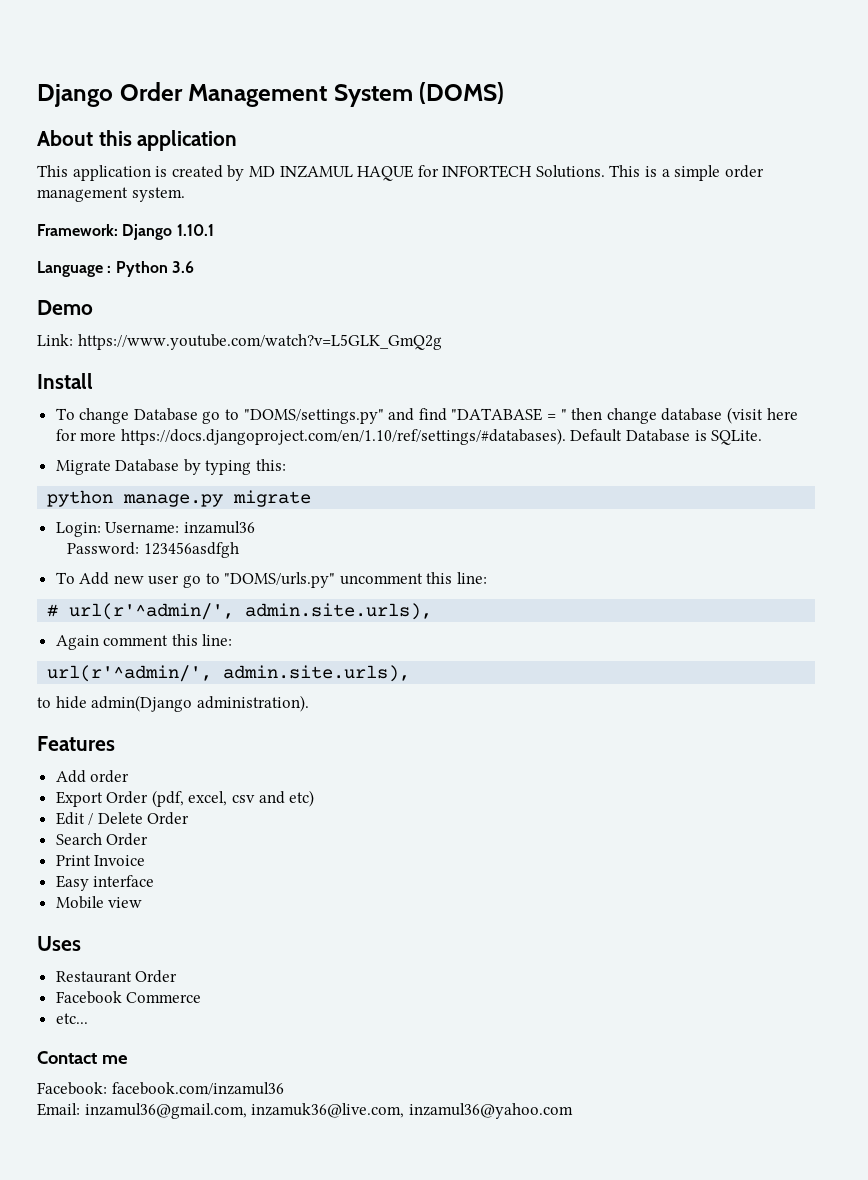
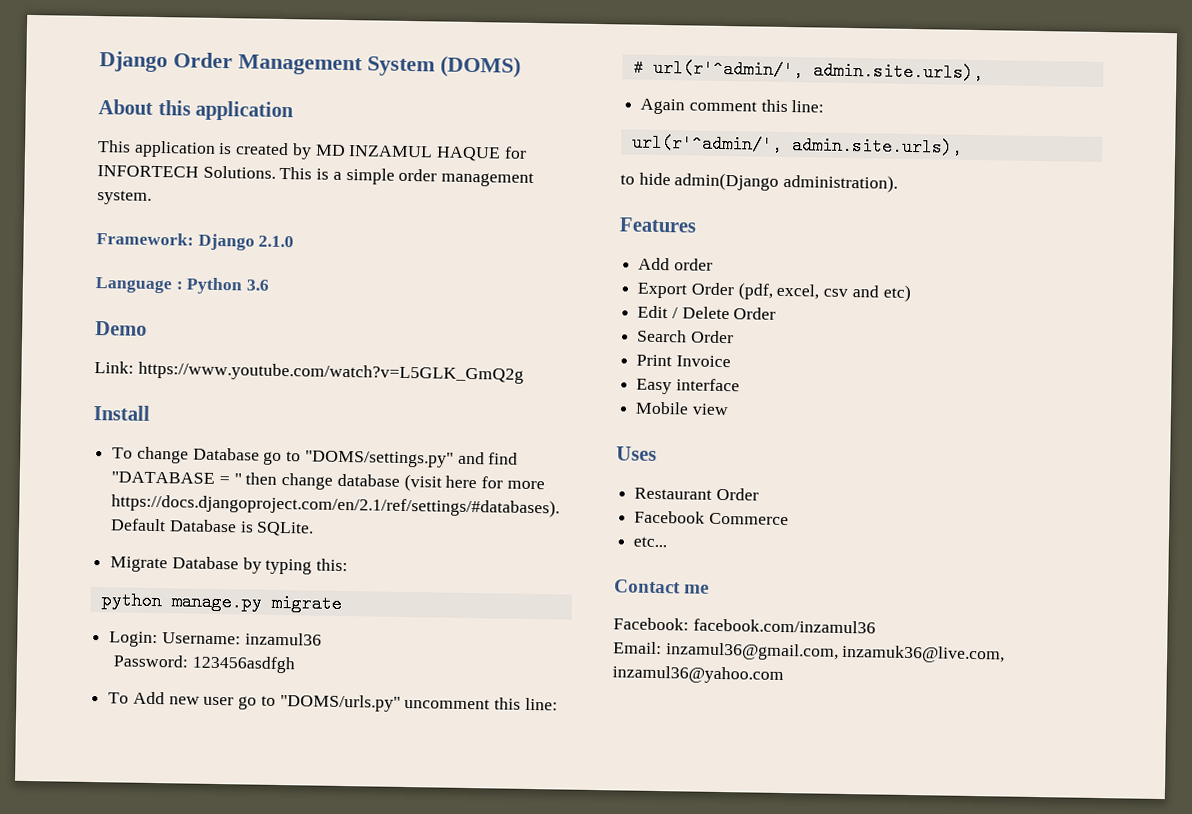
- Framework: Django 1.10.1
+ Framework: Django 2.1.0
- To change Database go to "DOMS/settings.py" and find "DATABASE = " then change database (visit here for more https://docs.djangoproject.com/en/1.10/ref/settings/#databases). Default Database is SQLite.
+ To change Database go to "DOMS/settings.py" and find "DATABASE = " then change database (visit here for more https://docs.djangoproject.com/en/2.1/ref/settings/#databases). Default Database is SQLite.

